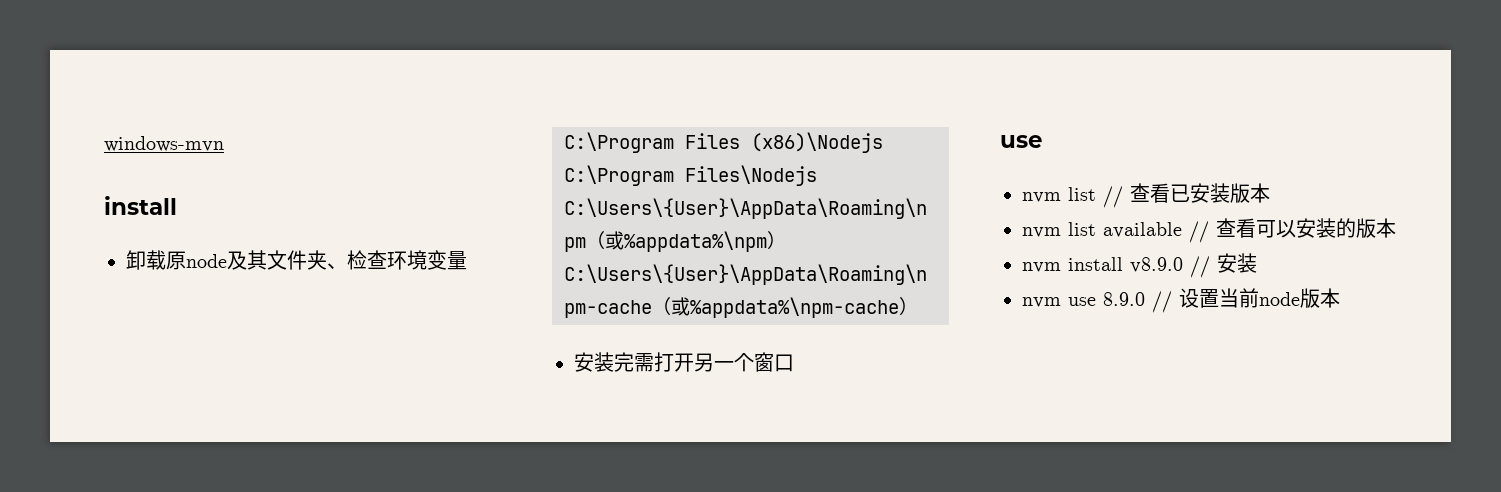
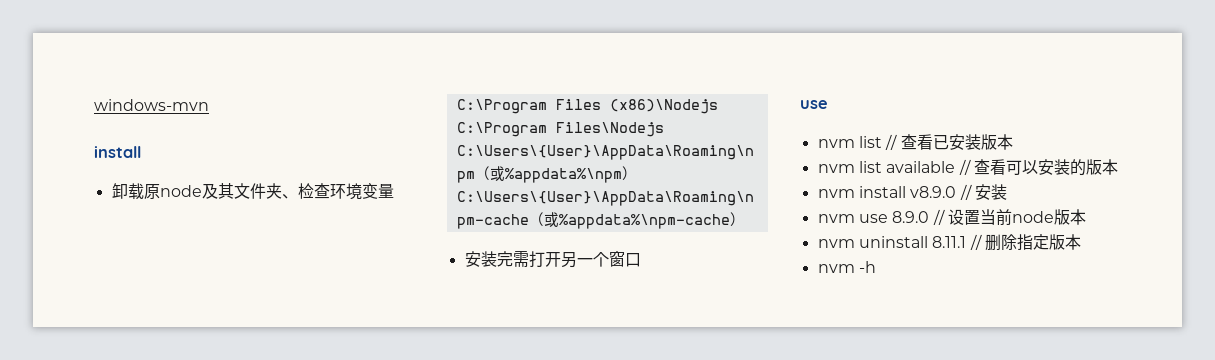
+ nvm uninstall 8.11.1 // 删除指定版本
+ nvm -h

